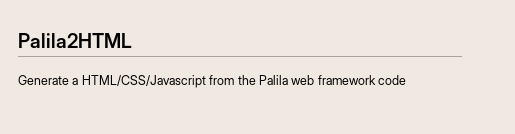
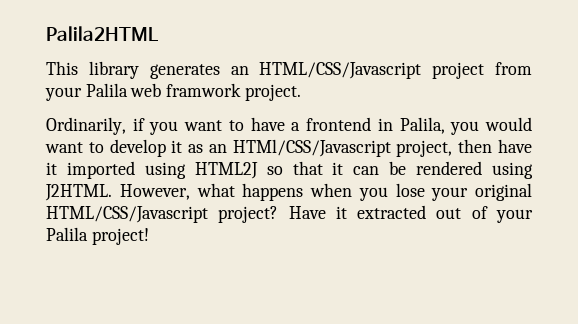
- Generate a HTML/CSS/Javascript from the Palila web framework code
+ This library generates an HTML/CSS/Javascript project from your Palila web framwork project.
+ Ordinarily, if you want to have a frontend in Palila, you would want to develop it as an HTMl/CSS/Javascript project, then have it imported using HTML2J so that it can be rendered using J2HTML. However, what happens when you lose your original HTML/CSS/Javascript project? Have it extracted out of your Palila project!

